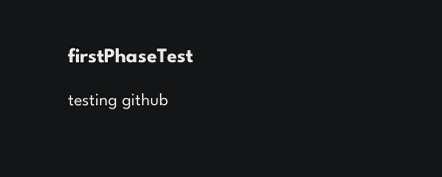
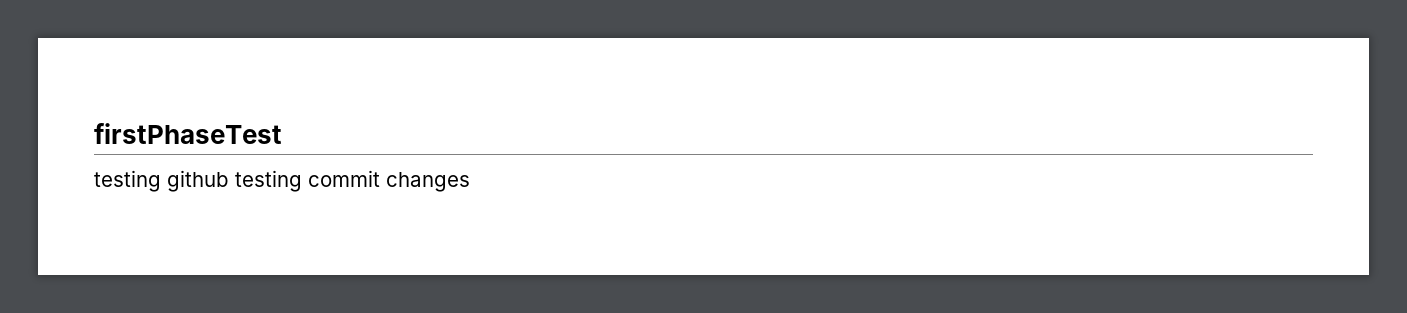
- testing github
+ testing github testing commit changes

